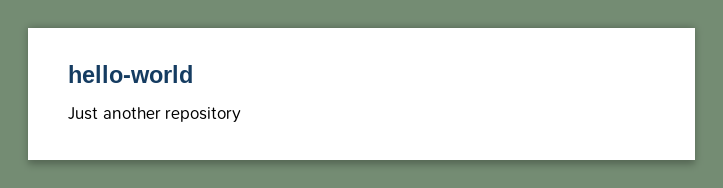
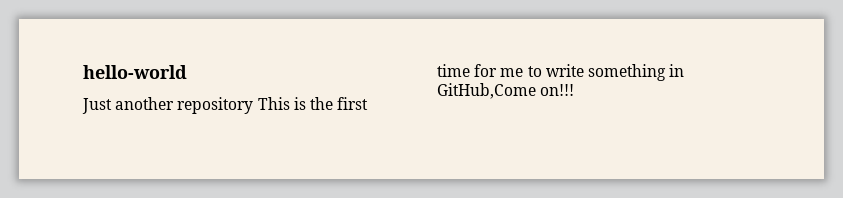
- Just another repository
+ Just another repository This is the first time for me to write something in GitHub,Come on!!!

